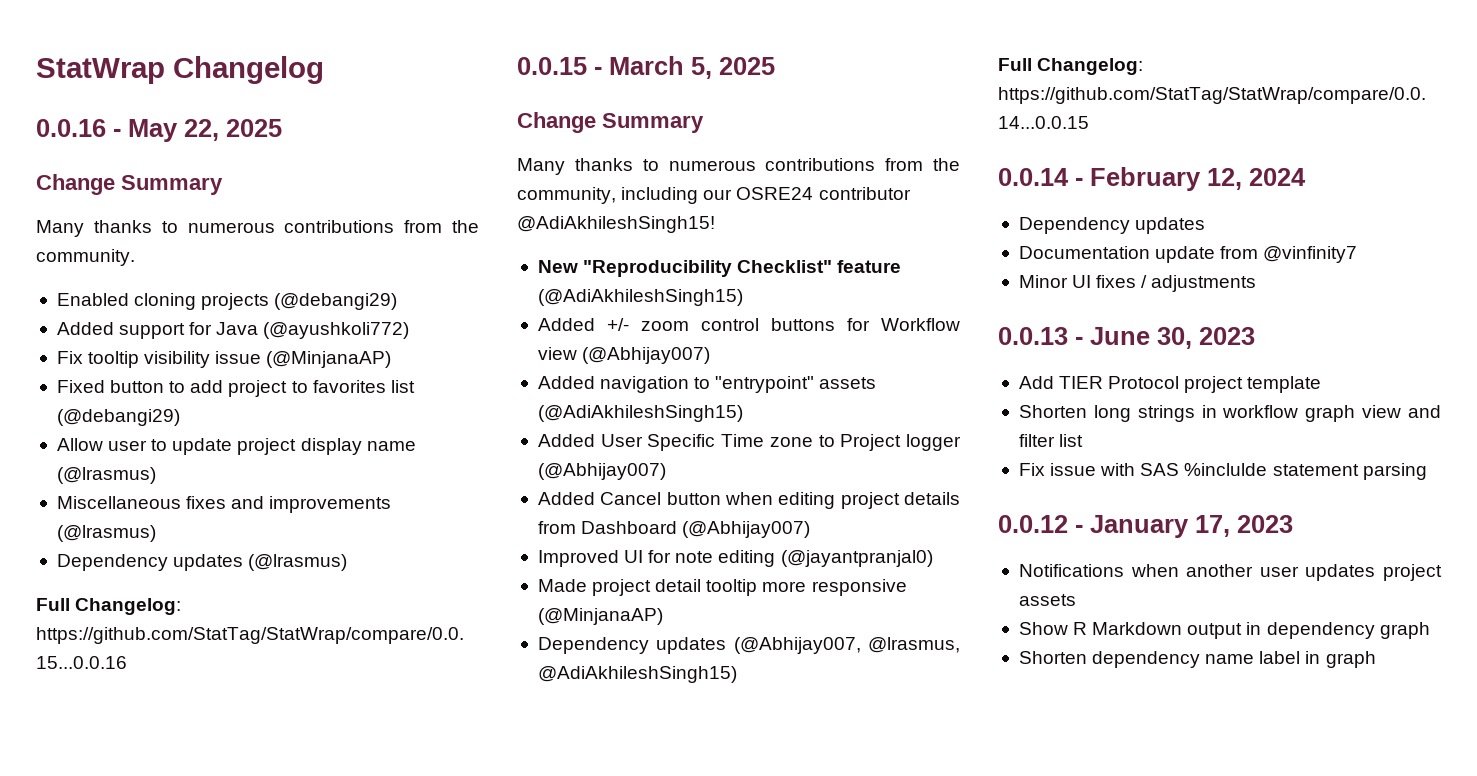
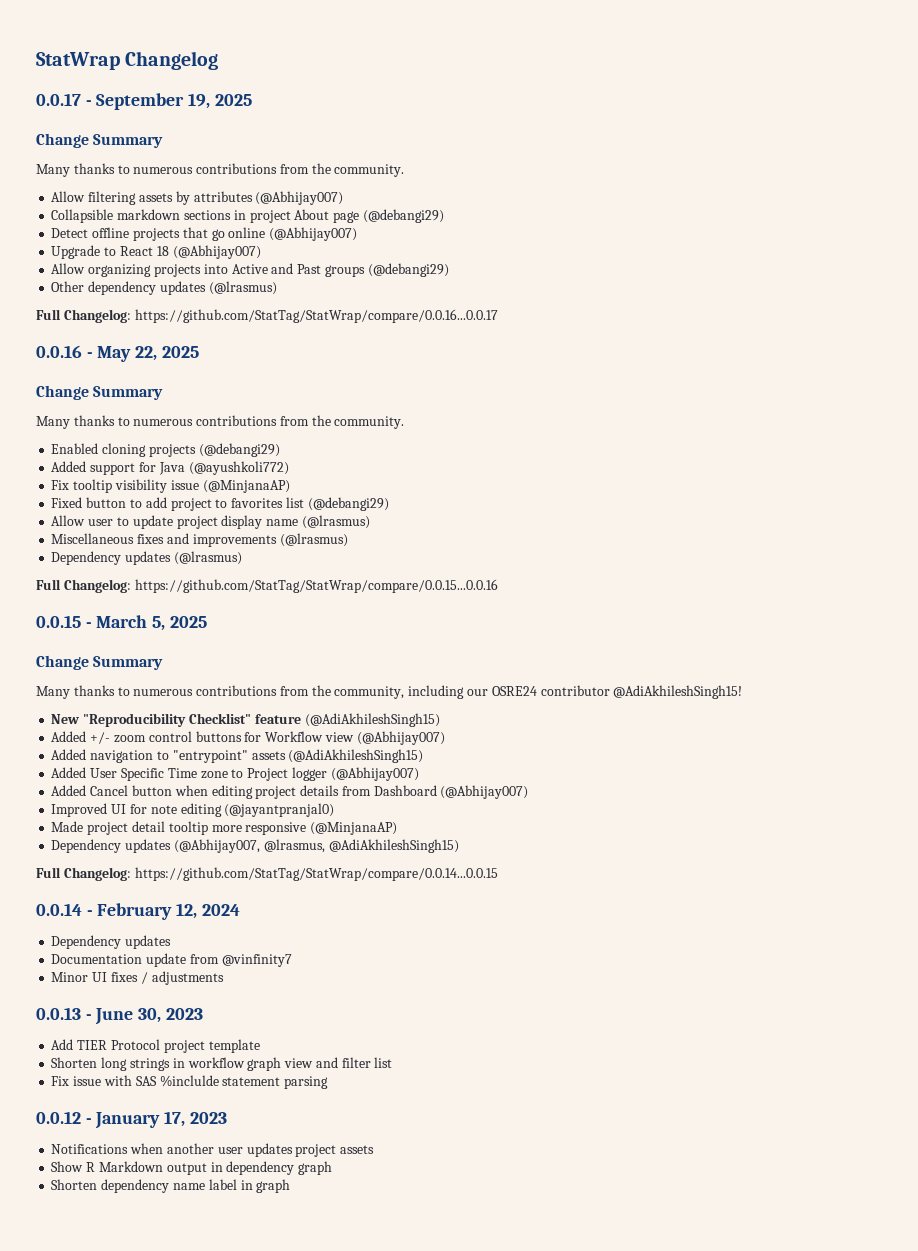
+ 0.0.17 - September 19, 2025
+ Change Summary
+ Many thanks to numerous contributions from the community.
+ Allow filtering assets by attributes (@Abhijay007)
+ Collapsible markdown sections in project About page (@debangi29)
+ Detect offline projects that go online (@Abhijay007)
+ Upgrade to React 18 (@Abhijay007)
+ Allow organizing projects into Active and Past groups (@debangi29)
+ Other dependency updates (@lrasmus)
+ Full Changelog: https://github.com/StatTag/StatWrap/compare/0.0.16...0.0.17

